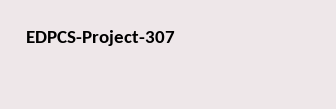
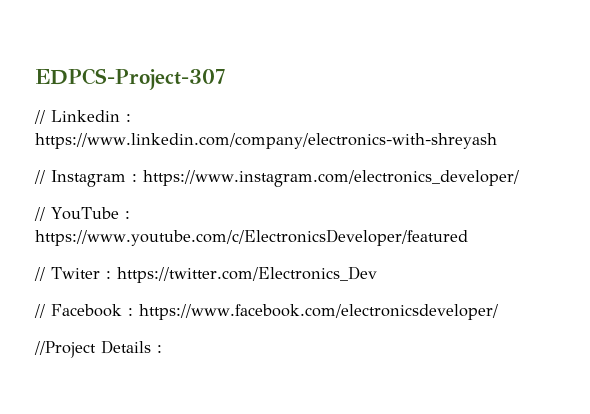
+ // Linkedin : https://www.linkedin.com/company/electronics-with-shreyash
+ // Instagram : https://www.instagram.com/electronics_developer/
+ // YouTube : https://www.youtube.com/c/ElectronicsDeveloper/featured
+ // Twiter : https://twitter.com/Electronics_Dev
+ // Facebook : https://www.facebook.com/electronicsdeveloper/
+ //Project Details :

